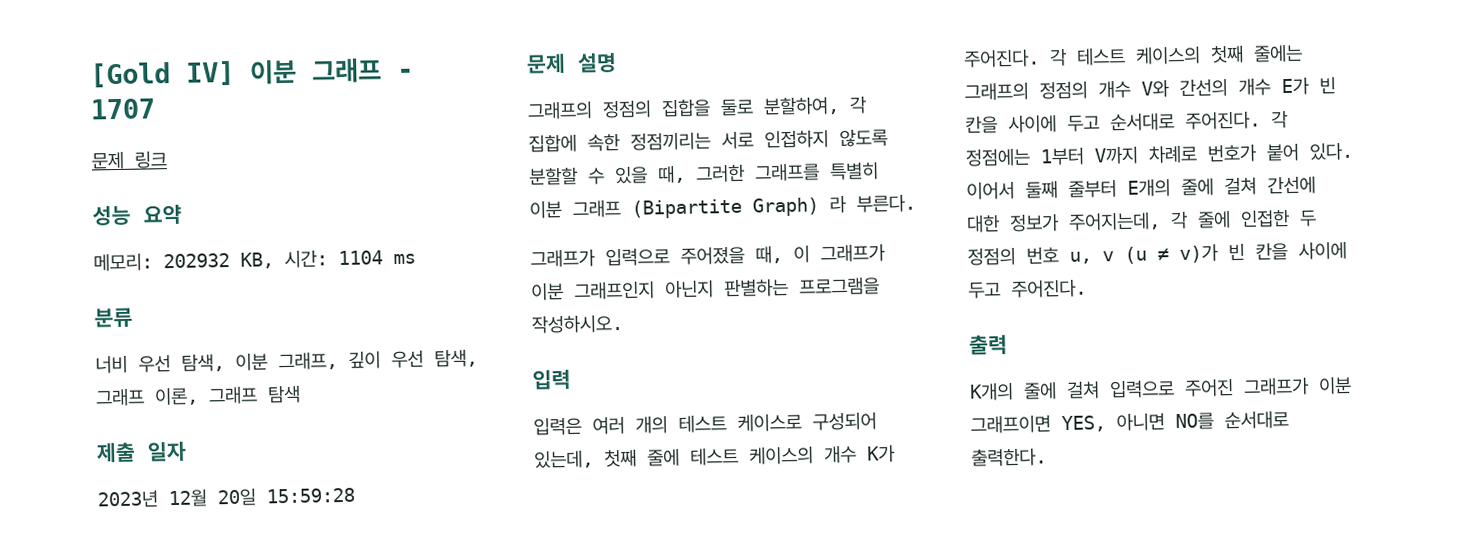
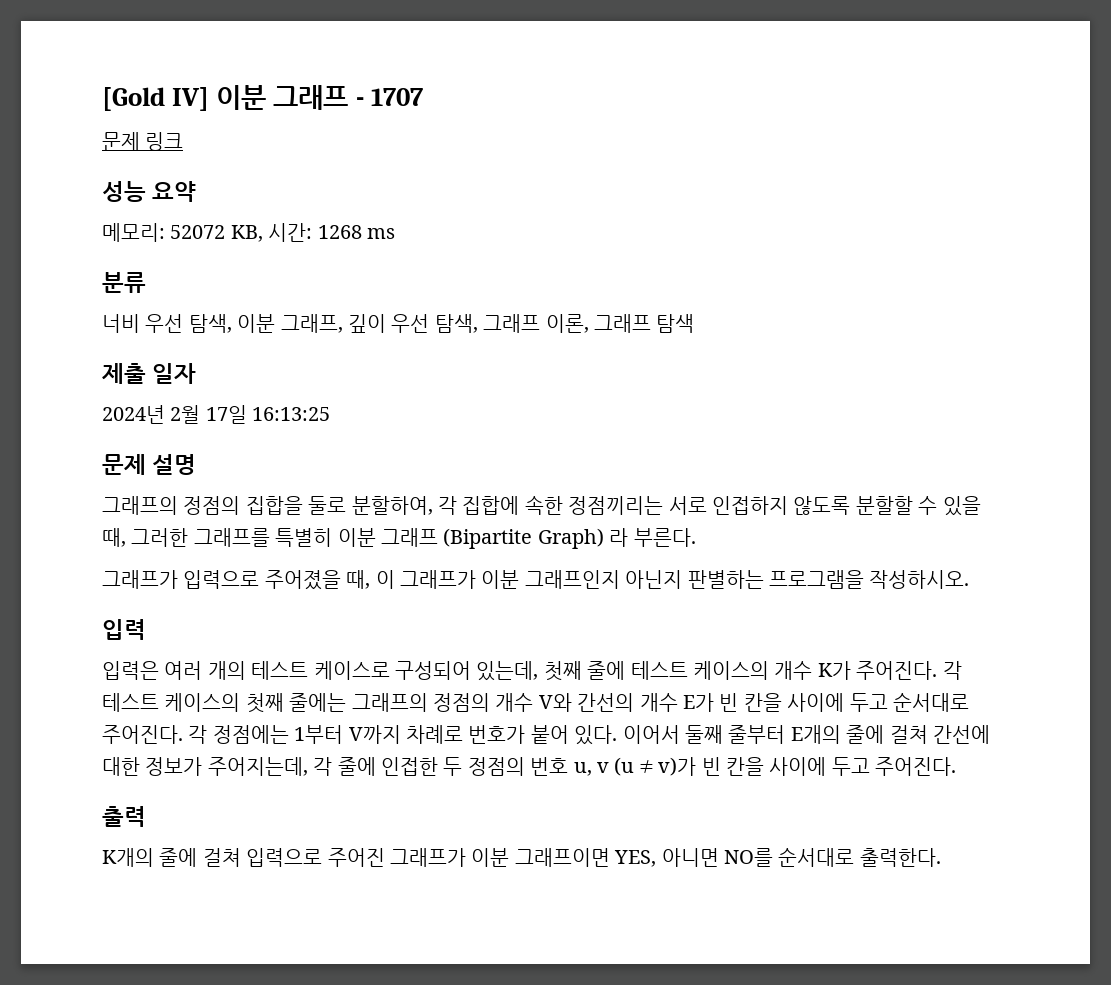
- 메모리: 202932 KB, 시간: 1104 ms
+ 메모리: 52072 KB, 시간: 1268 ms
- 2023년 12월 20일 15:59:28
+ 2024년 2월 17일 16:13:25

